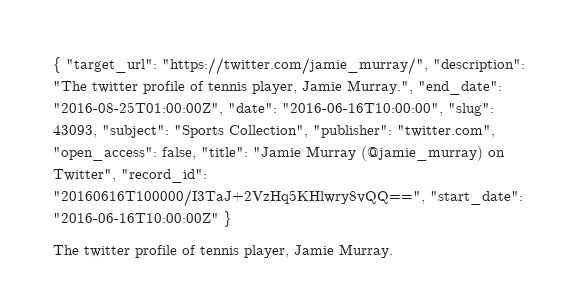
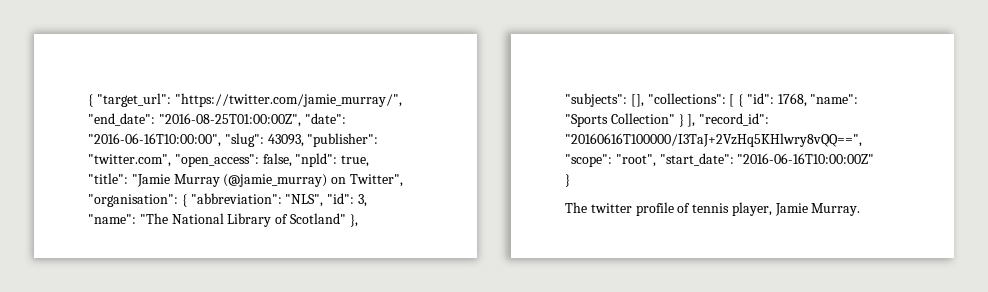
- { "target_url": "https://twitter.com/jamie_murray/", "description": "The twitter profile of tennis player, Jamie Murray.", "end_date": "2016-08-25T01:00:00Z", "date": "2016-06-16T10:00:00", "slug": 43093, "subject": "Sports Collection", "publisher": "twitter.com", "open_access": false, "title": "Jamie Murray (@jamie_murray) on Twitter", "record_id": "20160616T100000/I3TaJ+2VzHq5KHlwry8vQQ==", "start_date": "2016-06-16T10:00:00Z" }
+ { "target_url": "https://twitter.com/jamie_murray/", "end_date": "2016-08-25T01:00:00Z", "date": "2016-06-16T10:00:00", "slug": 43093, "publisher": "twitter.com", "open_access": false, "npld": true, "title": "Jamie Murray (@jamie_murray) on Twitter", "organisation": { "abbreviation": "NLS", "id": 3, "name": "The National Library of Scotland" }, "subjects": [], "collections": [ { "id": 1768, "name": "Sports Collection" } ], "record_id": "20160616T100000/I3TaJ+2VzHq5KHlwry8vQQ==", "scope": "root", "start_date": "2016-06-16T10:00:00Z" }

